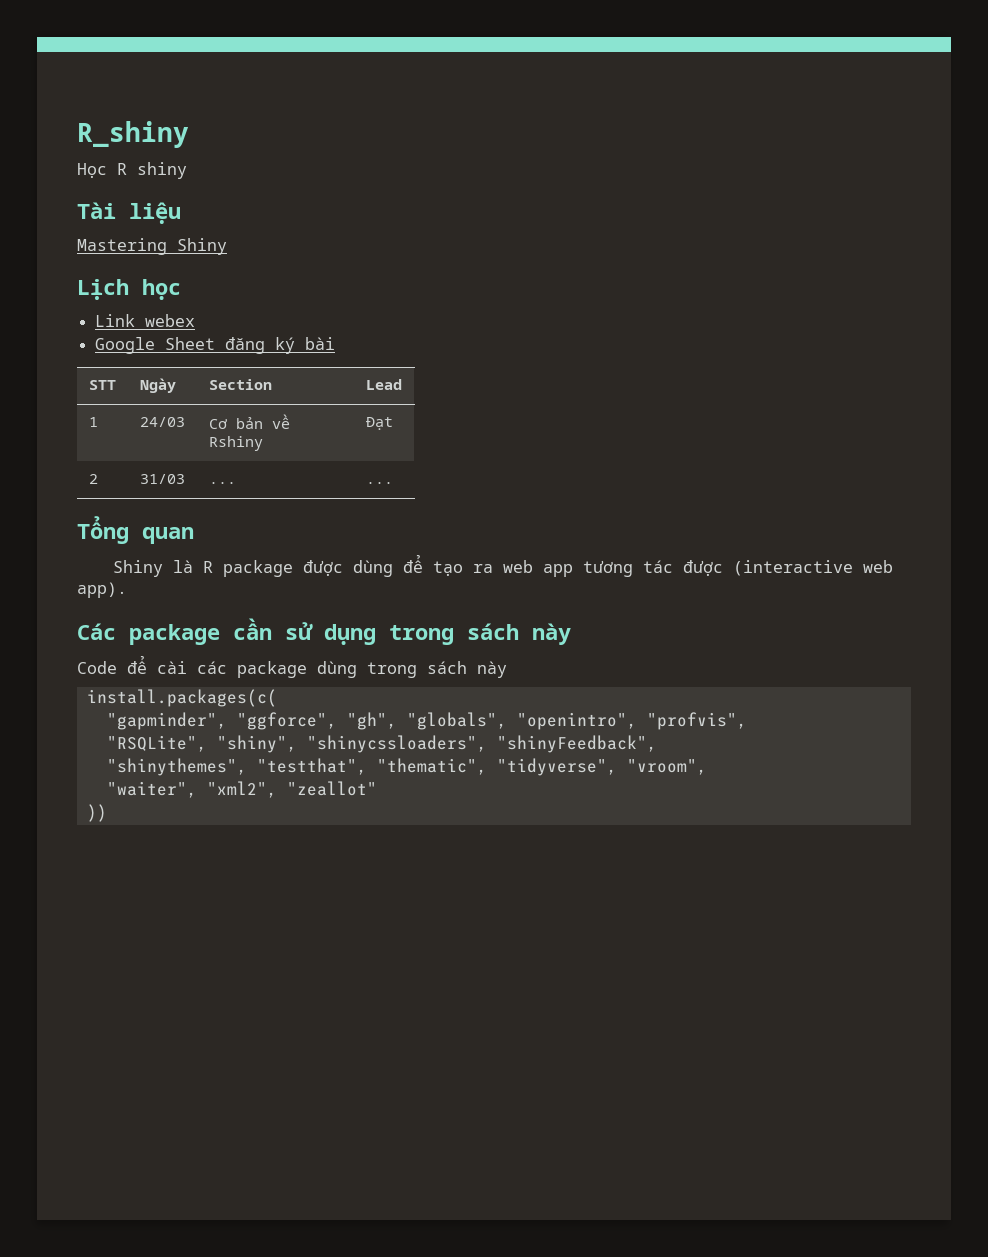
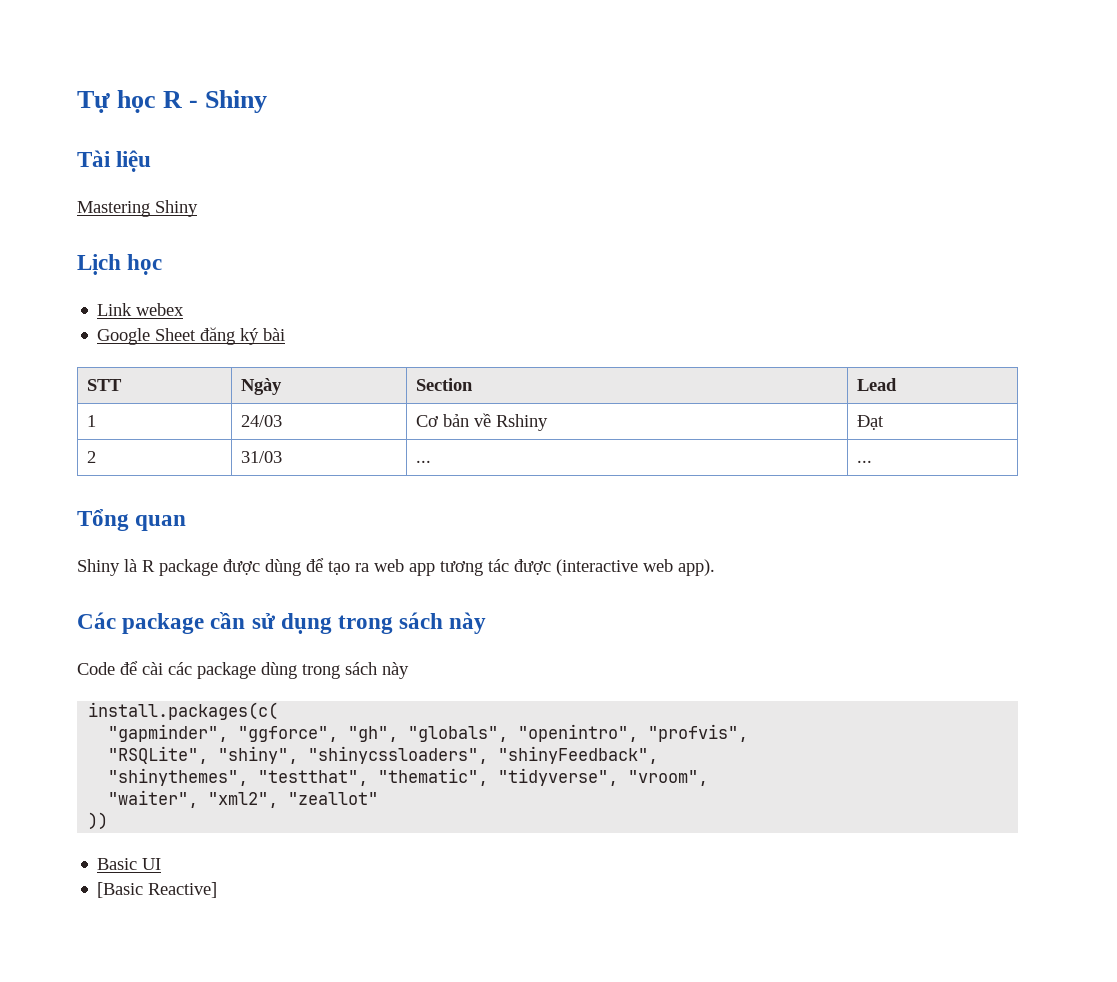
- R_shiny
- Học R shiny
+ Tự học R - Shiny
+ Basic UI
+ [Basic Reactive]

